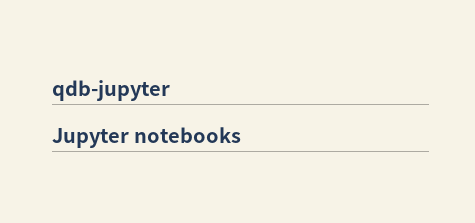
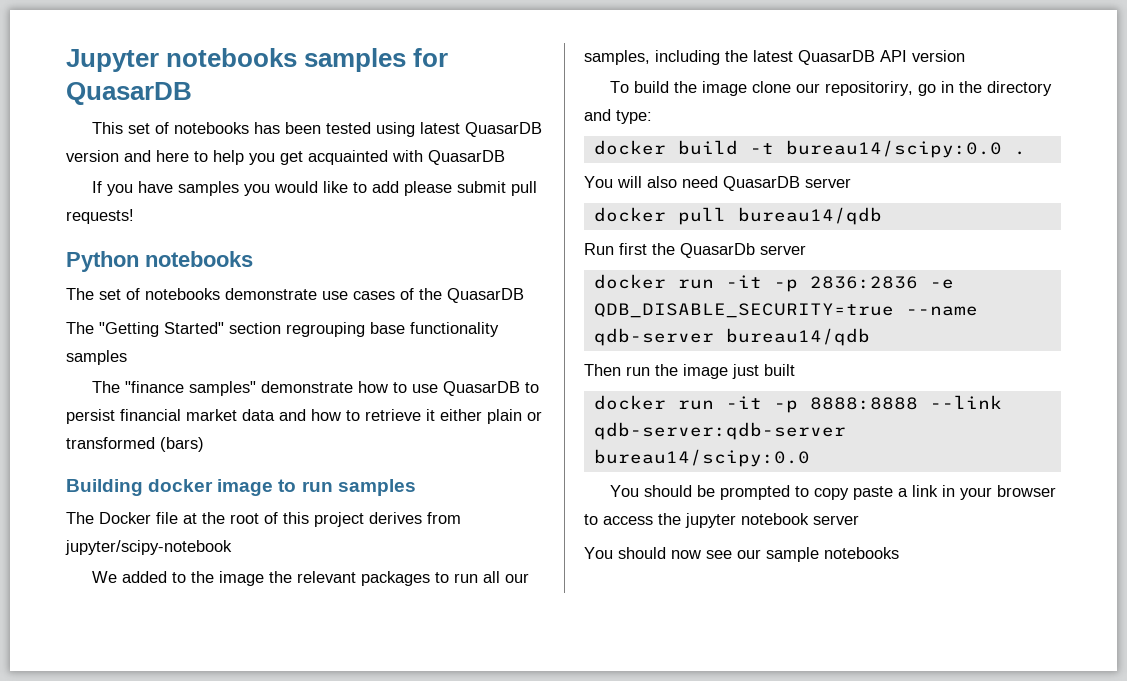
- qdb-jupyter
- Jupyter notebooks
+ Jupyter notebooks samples for QuasarDB
+ This set of notebooks has been tested using latest QuasarDB version and here to help you get acquainted with QuasarDB
+ If you have samples you would like to add please submit pull requests!
+ Python notebooks
+ The set of notebooks demonstrate use cases of the QuasarDB
+ The "Getting Started" section regrouping base functionality samples
+ The "finance samples" demonstrate how to use QuasarDB to persist financial market data and how to retrieve it either plain or transformed (bars)
+ Building docker image to run samples
+ The Docker file at the root of this project derives from jupyter/scipy-notebook
+ We added to the image the relevant packages to run all our samples, including the latest QuasarDB API version
+ To build the image clone our repositoriry, go in the directory and type:
+ docker build -t bureau14/scipy:0.0 .
+ You will also need QuasarDB server
+ docker pull bureau14/qdb
+ Run first the QuasarDb server
+ docker run -it -p 2836:2836 -e QDB_DISABLE_SECURITY=true --name qdb-server bureau14/qdb
+ Then run the image just built
+ docker run -it -p 8888:8888 --link qdb-server:qdb-server bureau14/scipy:0.0
+ You should be prompted to copy paste a link in your browser to access the jupyter notebook server
+ You should now see our sample notebooks

